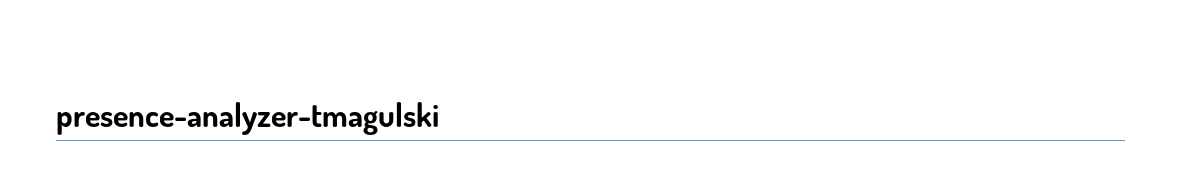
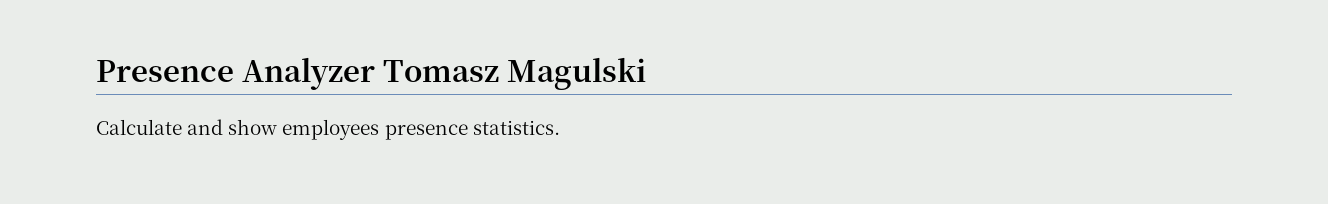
- presence-analyzer-tmagulski
+ Presence Analyzer Tomasz Magulski
+ Calculate and show employees presence statistics.

